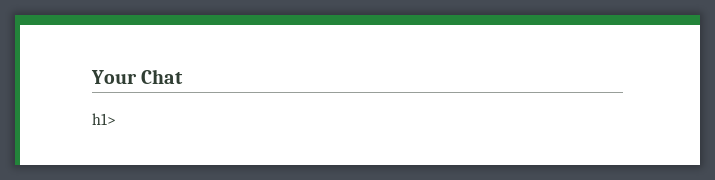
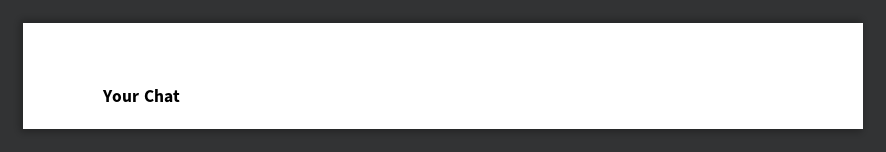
- h1>

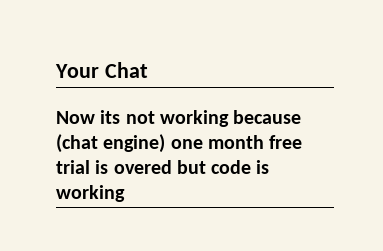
+ Now its not working because (chat engine) one month free trial is overed but code is working

